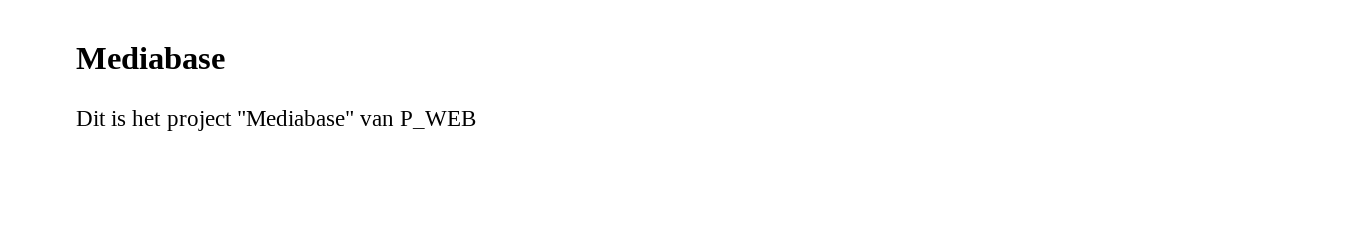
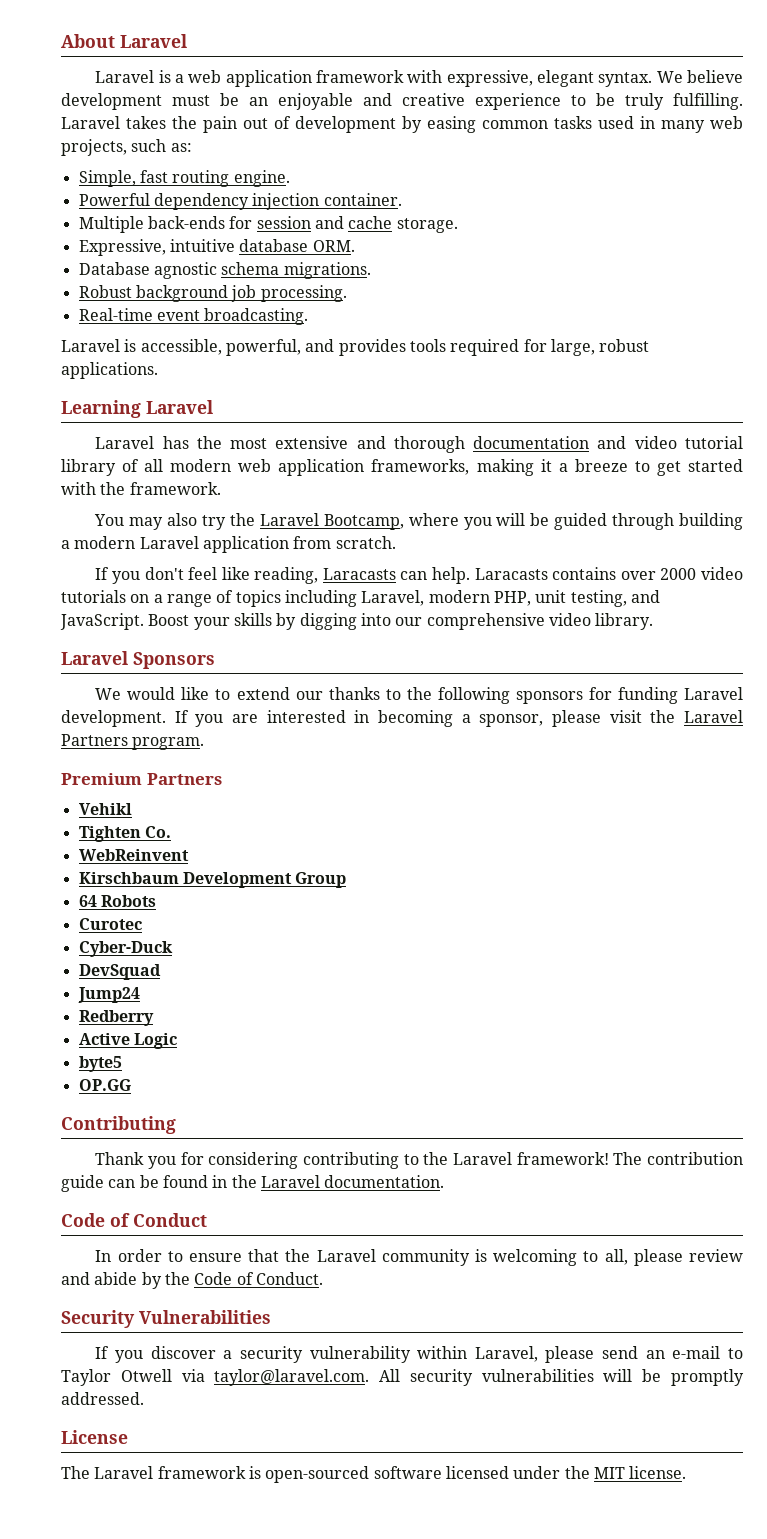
- Mediabase
- Dit is het project "Mediabase" van P_WEB
+ About Laravel
+ Laravel is a web application framework with expressive, elegant syntax. We believe development must be an enjoyable and creative experience to be truly fulfilling. Laravel takes the pain out of development by easing common tasks used in many web projects, such as:
+ Simple, fast routing engine.
+ Powerful dependency injection container.
+ Multiple back-ends for session and cache storage.
+ Expressive, intuitive database ORM.
+ Database agnostic schema migrations.
+ Robust background job processing.
+ Real-time event broadcasting.
+ Laravel is accessible, powerful, and provides tools required for large, robust applications.
+ Learning Laravel
+ Laravel has the most extensive and thorough documentation and video tutorial library of all modern web application frameworks, making it a breeze to get started with the framework.
+ You may also try the Laravel Bootcamp, where you will be guided through building a modern Laravel application from scratch.
+ If you don't feel like reading, Laracasts can help. Laracasts contains over 2000 video tutorials on a range of topics including Laravel, modern PHP, unit testing, and JavaScript. Boost your skills by digging into our comprehensive video library.
+ Laravel Sponsors
+ We would like to extend our thanks to the following sponsors for funding Laravel development. If you are interested in becoming a sponsor, please visit the Laravel Partners program.
+ Premium Partners
+ Vehikl
+ Tighten Co.
+ WebReinvent
+ Kirschbaum Development Group
+ 64 Robots
+ Curotec
+ Cyber-Duck
+ DevSquad
+ Jump24
+ Redberry
+ Active Logic
+ byte5
+ OP.GG
+ Contributing
+ Thank you for considering contributing to the Laravel framework! The contribution guide can be found in the Laravel documentation.
+ Code of Conduct
+ In order to ensure that the Laravel community is welcoming to all, please review and abide by the Code of Conduct.
+ Security Vulnerabilities
+ If you discover a security vulnerability within Laravel, please send an e-mail to Taylor Otwell via taylor@laravel.com. All security vulnerabilities will be promptly addressed.
+ License
+ The Laravel framework is open-sourced software licensed under the MIT license.

